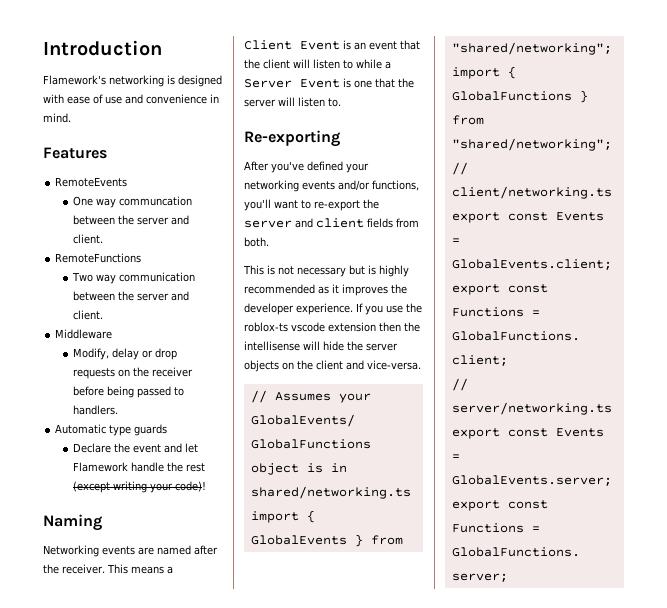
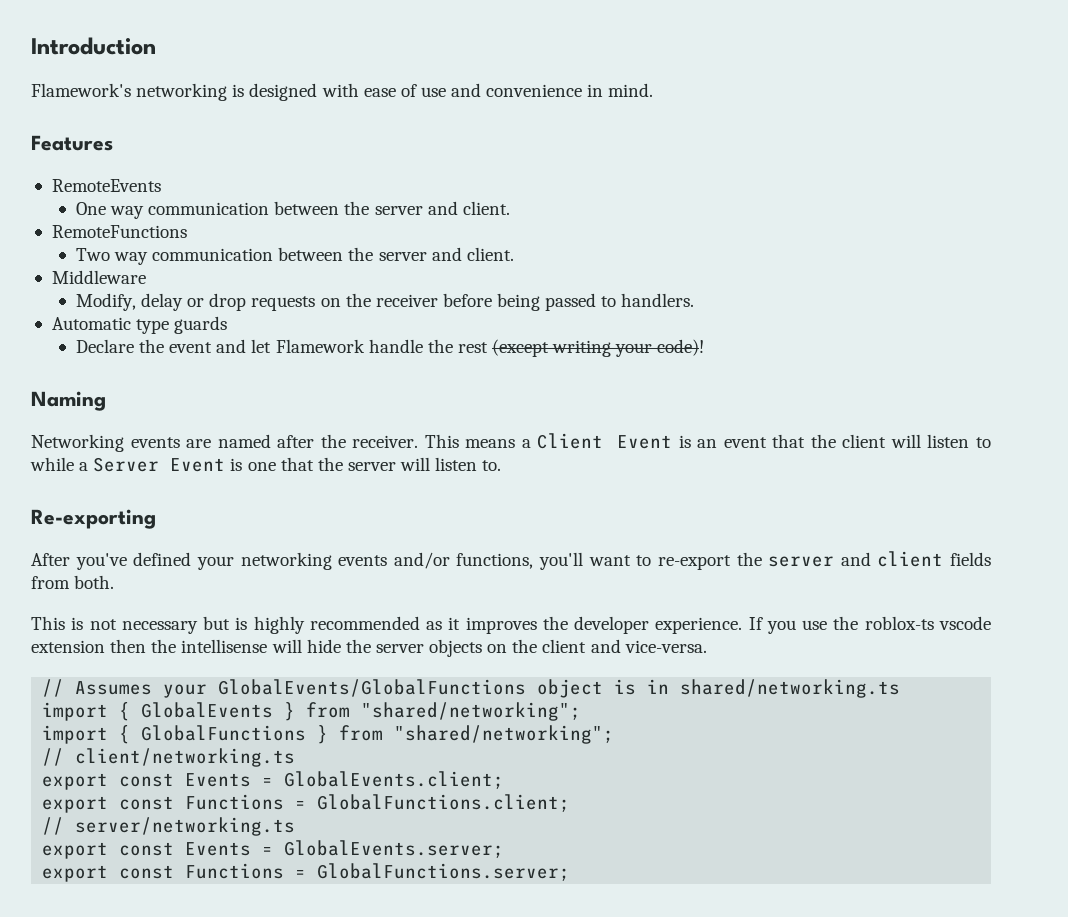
- One way communcation between the server and client.
+ One way communication between the server and client.

